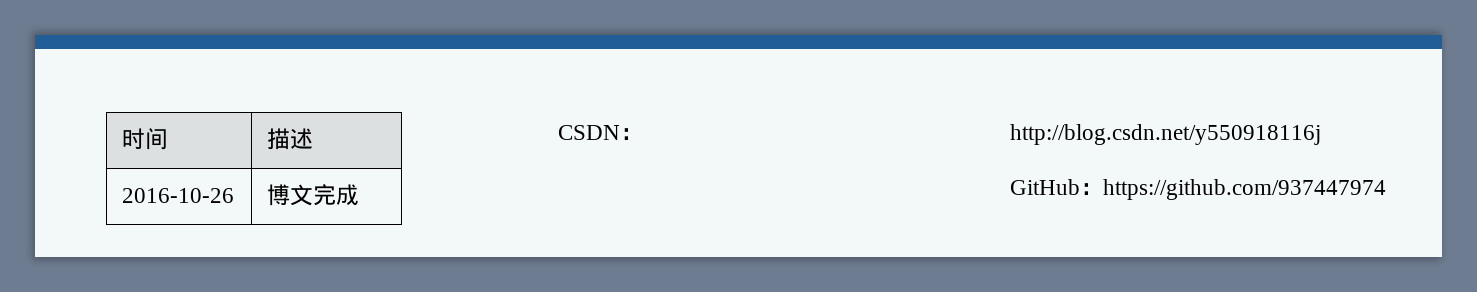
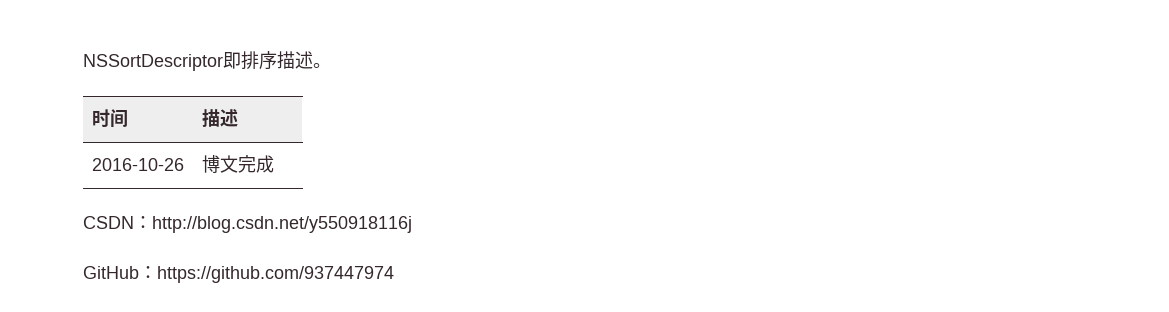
+ NSSortDescriptor即排序描述。

